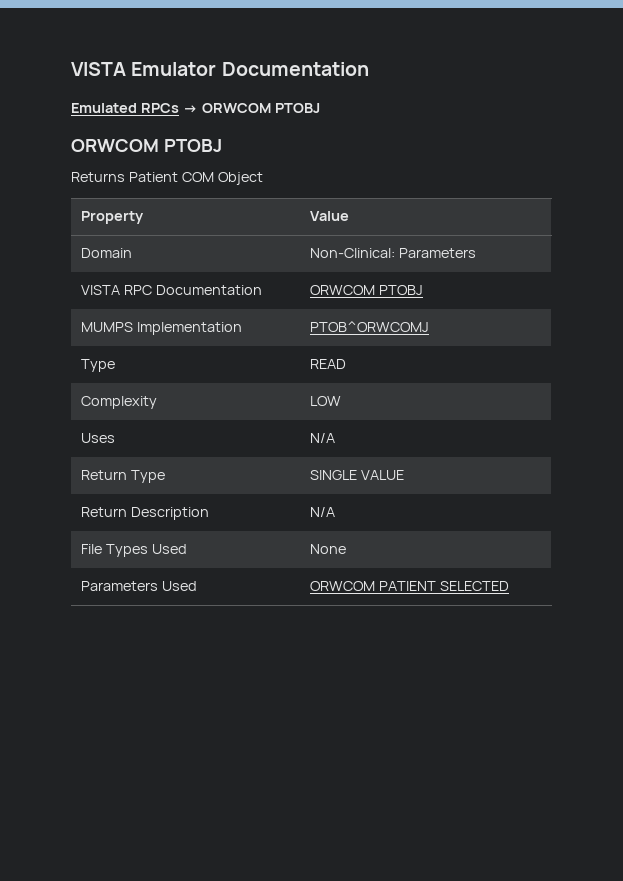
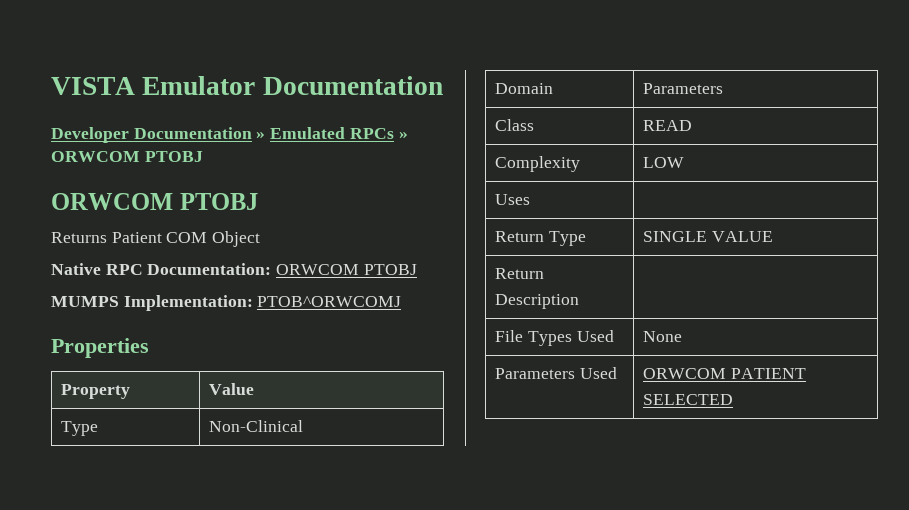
- Emulated RPCs → ORWCOM PTOBJ
+ Developer Documentation » Emulated RPCs » ORWCOM PTOBJ
+ Native RPC Documentation: ORWCOM PTOBJ
+ MUMPS Implementation: PTOB^ORWCOMJ
+ Properties
+ Type | Non-Clinical
- Domain | Non-Clinical: Parameters
+ Domain | Parameters
- VISTA RPC Documentation | ORWCOM PTOBJ
- MUMPS Implementation | PTOB^ORWCOMJ
- Type | READ
+ Class | READ
- Uses | N/A
+ Uses |
- Return Description | N/A
+ Return Description |

